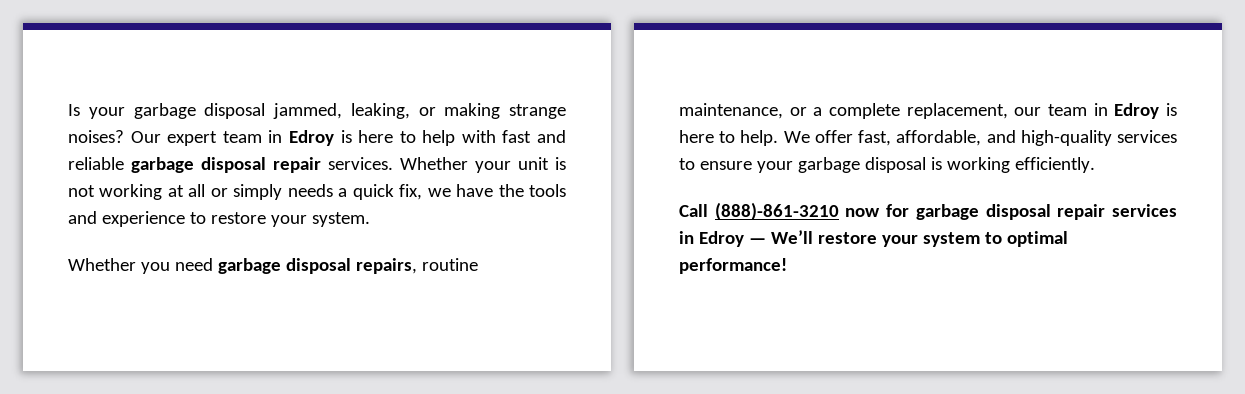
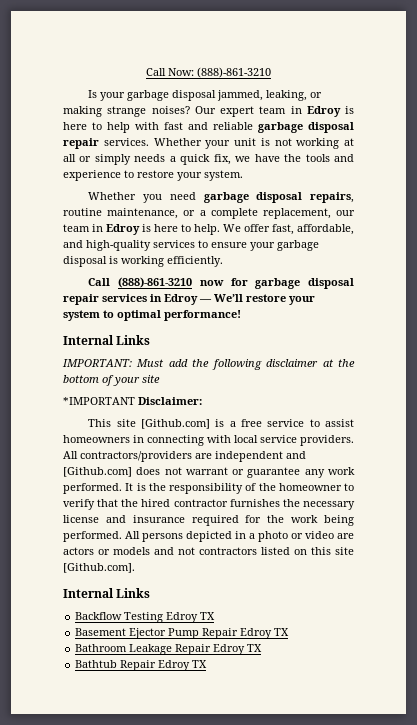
+ Call Now: (888)-861-3210
  Call (888)-861-3210 now for garbage disposal repair services in Edroy — We’ll restore your system to optimal performance!
+ Internal Links
+ IMPORTANT: Must add the following disclaimer at the bottom of your site
+ *IMPORTANT Disclaimer:
+ This site [Github.com] is a free service to assist homeowners in connecting with local service providers. All contractors/providers are independent and [Github.com] does not warrant or guarantee any work performed. It is the responsibility of the homeowner to verify that the hired contractor furnishes the necessary license and insurance required for the work being performed. All persons depicted in a photo or video are actors or models and not contractors listed on this site [Github.com].
+ Internal Links
+ Backflow Testing Edroy TX
+ Basement Ejector Pump Repair Edroy TX
+ Bathroom Leakage Repair Edroy TX
+ Bathtub Repair Edroy TX

